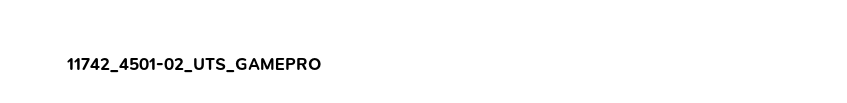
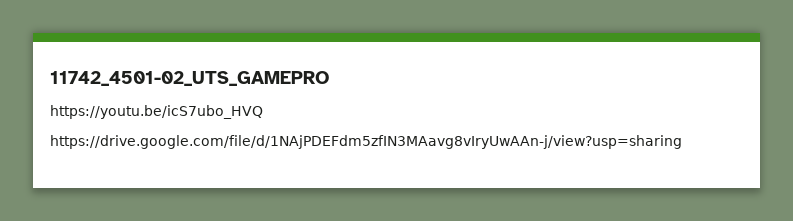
+ https://youtu.be/icS7ubo_HVQ
+ https://drive.google.com/file/d/1NAjPDEFdm5zfIN3MAavg8vIryUwAAn-j/view?usp=sharing

